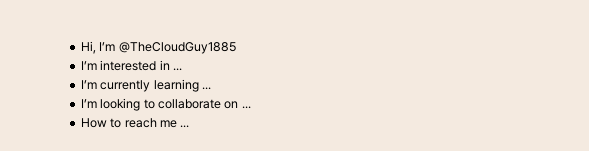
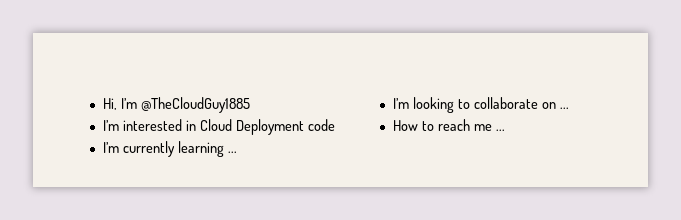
- I’m interested in ...
+ I’m interested in Cloud Deployment code

